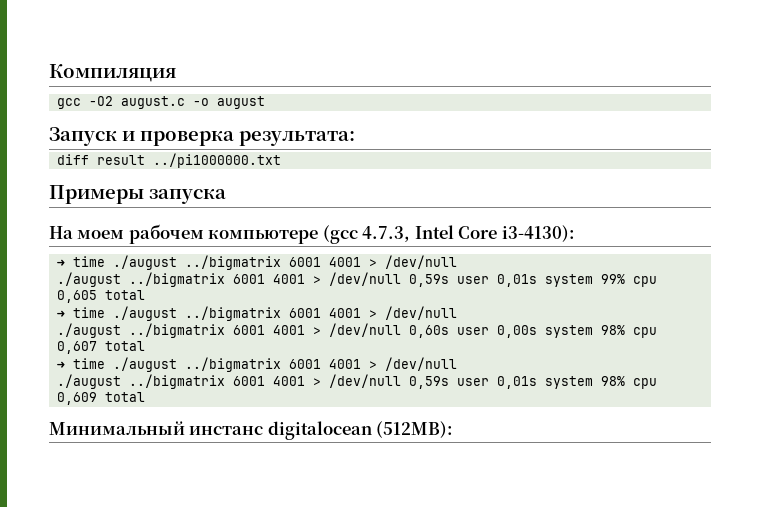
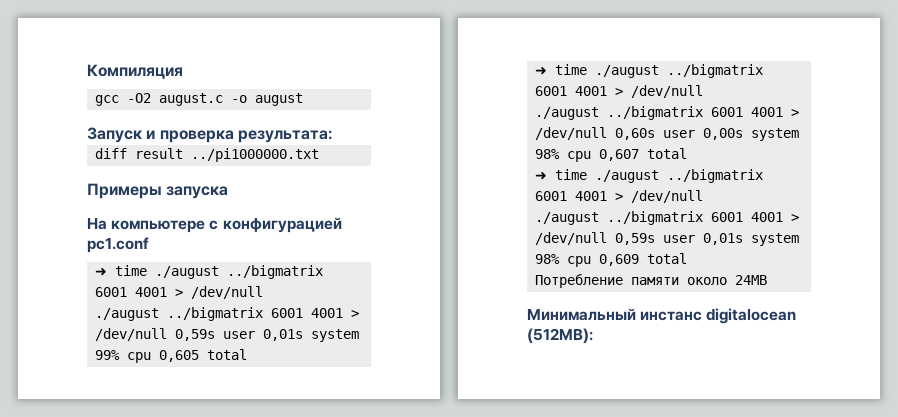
- На моем рабочем компьютере (gcc 4.7.3, Intel Core i3-4130):
+ На компьютере с конфигурацией pc1.conf
+ Потребление памяти около 24MB

